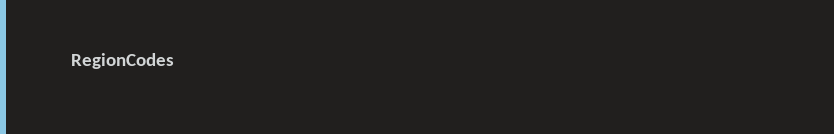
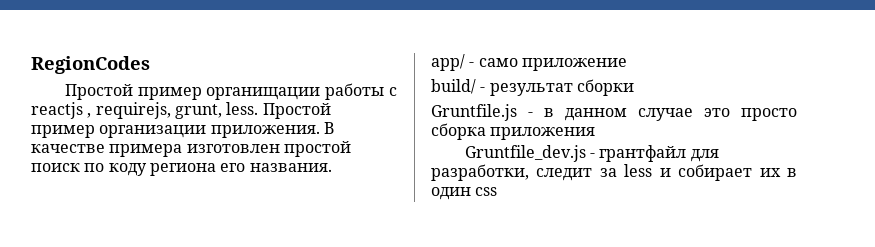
+ Простой пример органищации работы с reactjs , requirejs, grunt, less. Простой пример организации приложения. В качестве примера изготовлен простой поиск по коду региона его названия.
+ app/ - само приложение
+ build/ - результат сборки
+ Gruntfile.js - в данном случае это просто сборка приложения
+ Gruntfile_dev.js - грантфайл для разработки, следит за less и собирает их в один css

